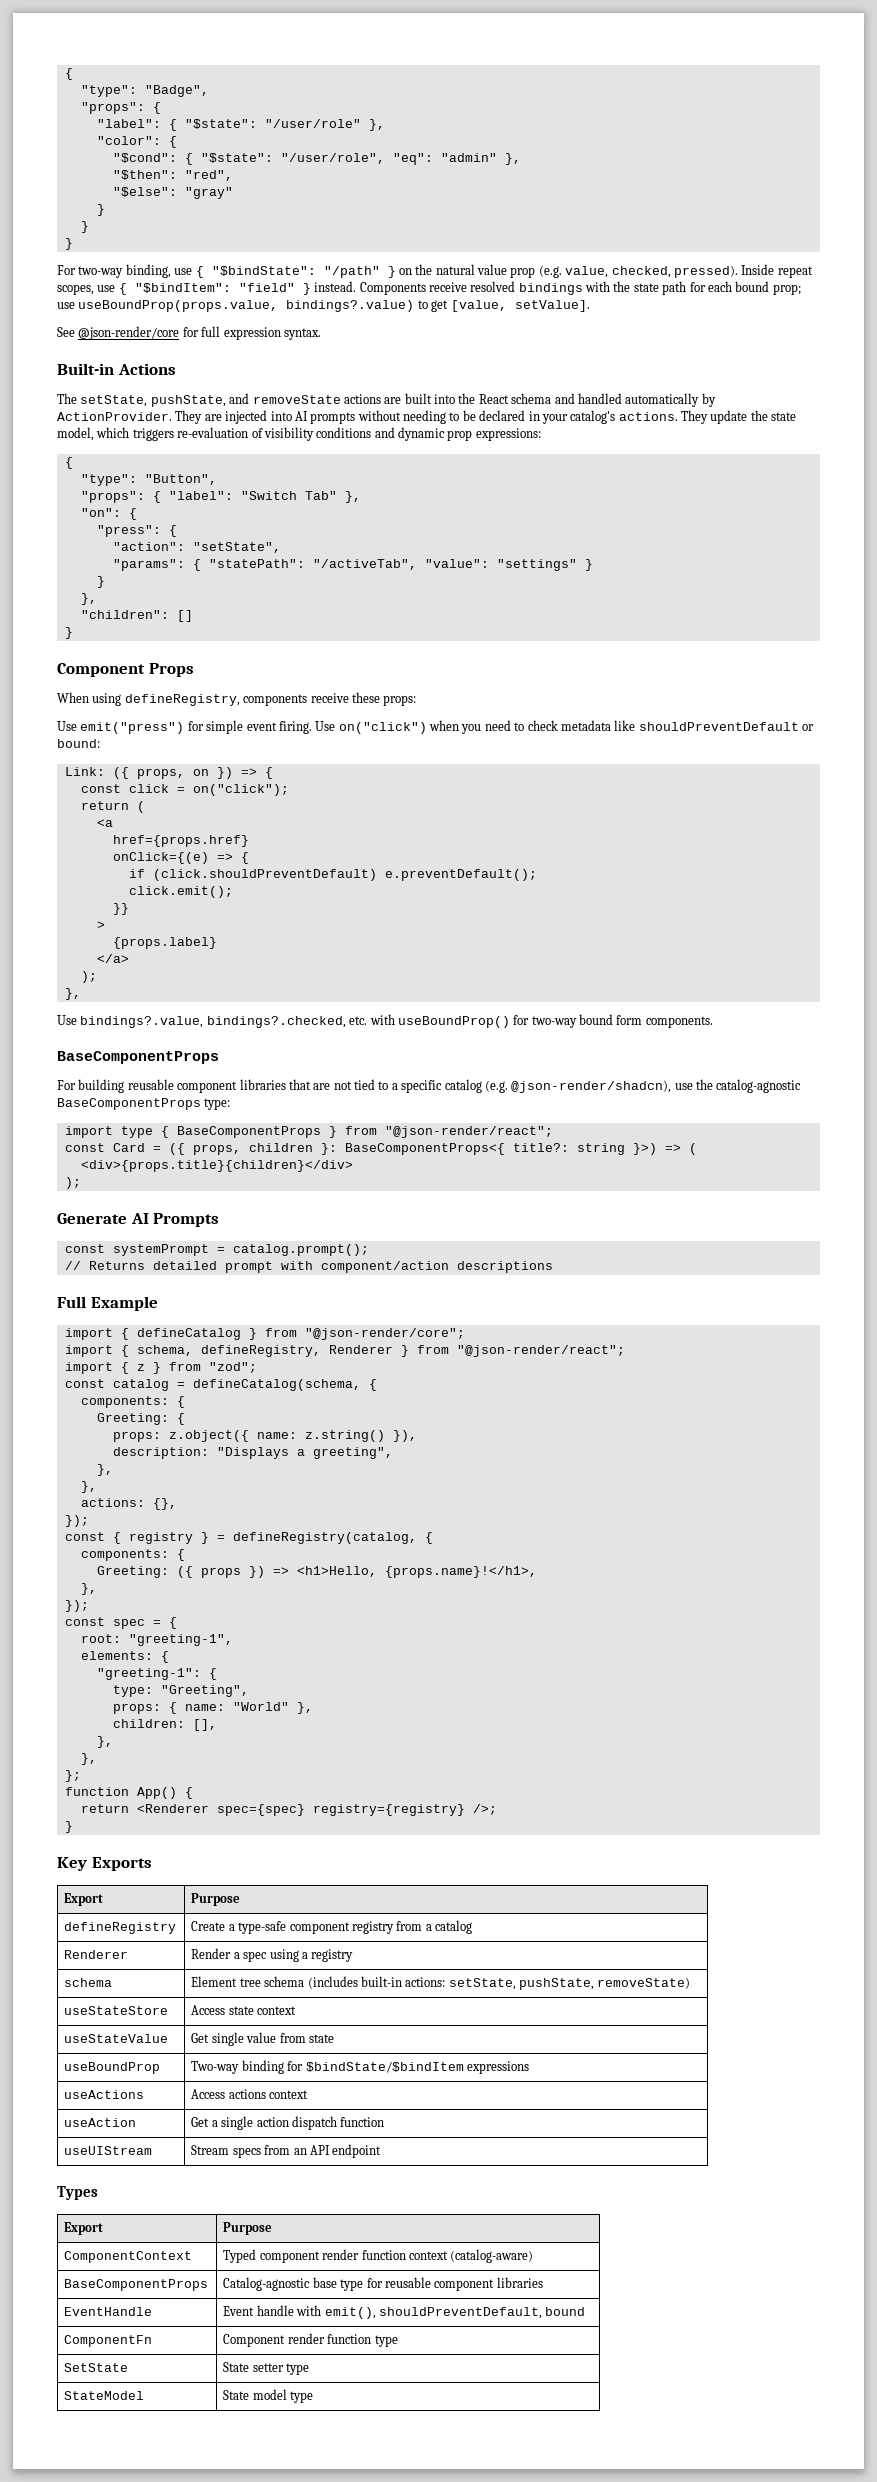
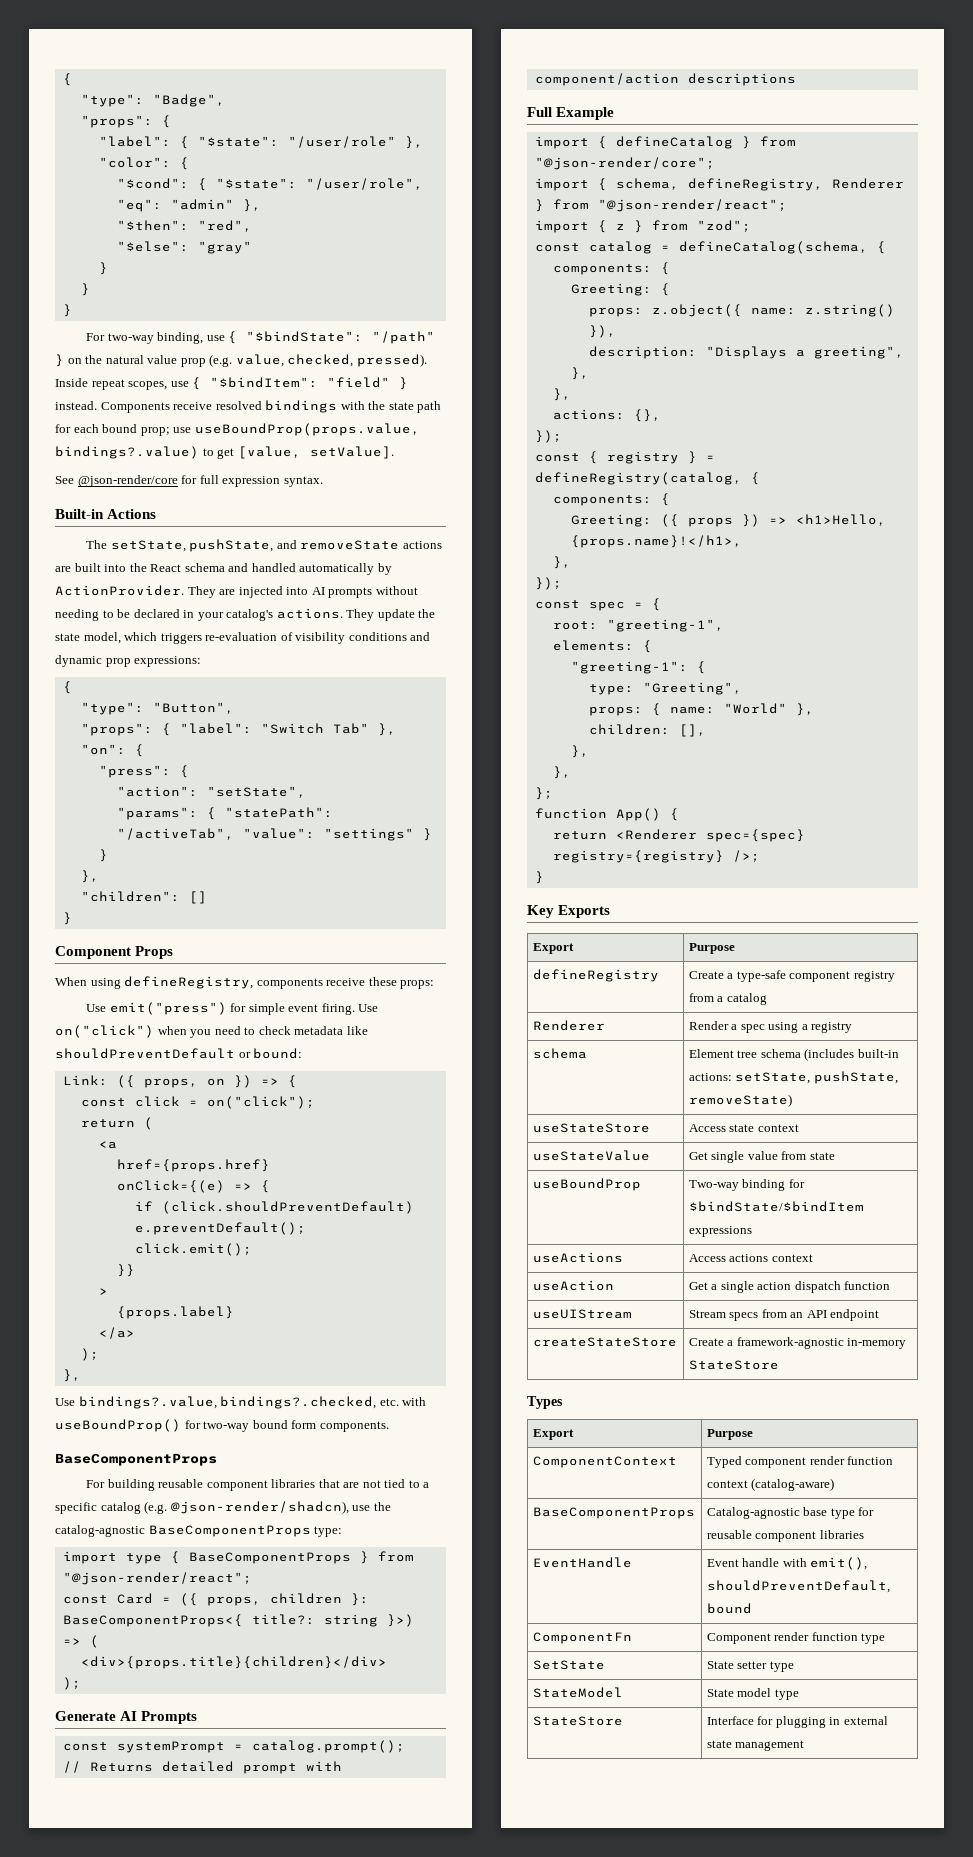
+ createStateStore | Create a framework-agnostic in-memory StateStore
+ StateStore | Interface for plugging in external state management

